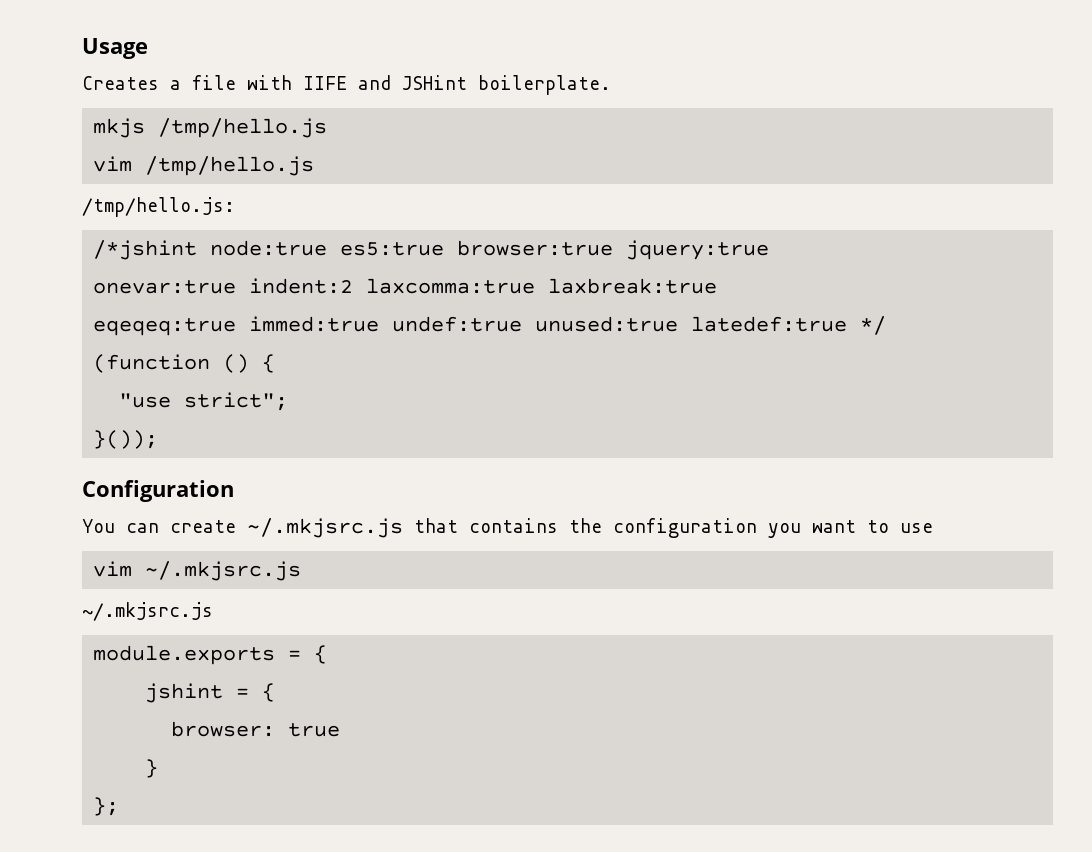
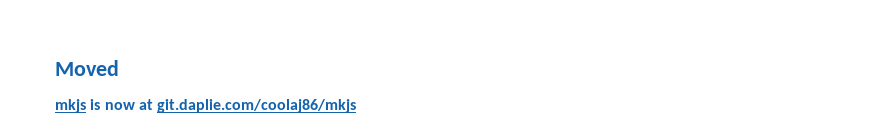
- Usage
- Creates a file with IIFE and JSHint boilerplate.
- mkjs /tmp/hello.js
- vim /tmp/hello.js
- /tmp/hello.js:
- /*jshint node:true es5:true browser:true jquery:true
- onevar:true indent:2 laxcomma:true laxbreak:true
- eqeqeq:true immed:true undef:true unused:true latedef:true */
- (function () {
- "use strict";
- }());
- Configuration
- You can create ~/.mkjsrc.js that contains the configuration you want to use
- vim ~/.mkjsrc.js
- ~/.mkjsrc.js
- module.exports = {
- jshint = {
- browser: true
- }
- };
+ Moved
+ mkjs is now at git.daplie.com/coolaj86/mkjs

